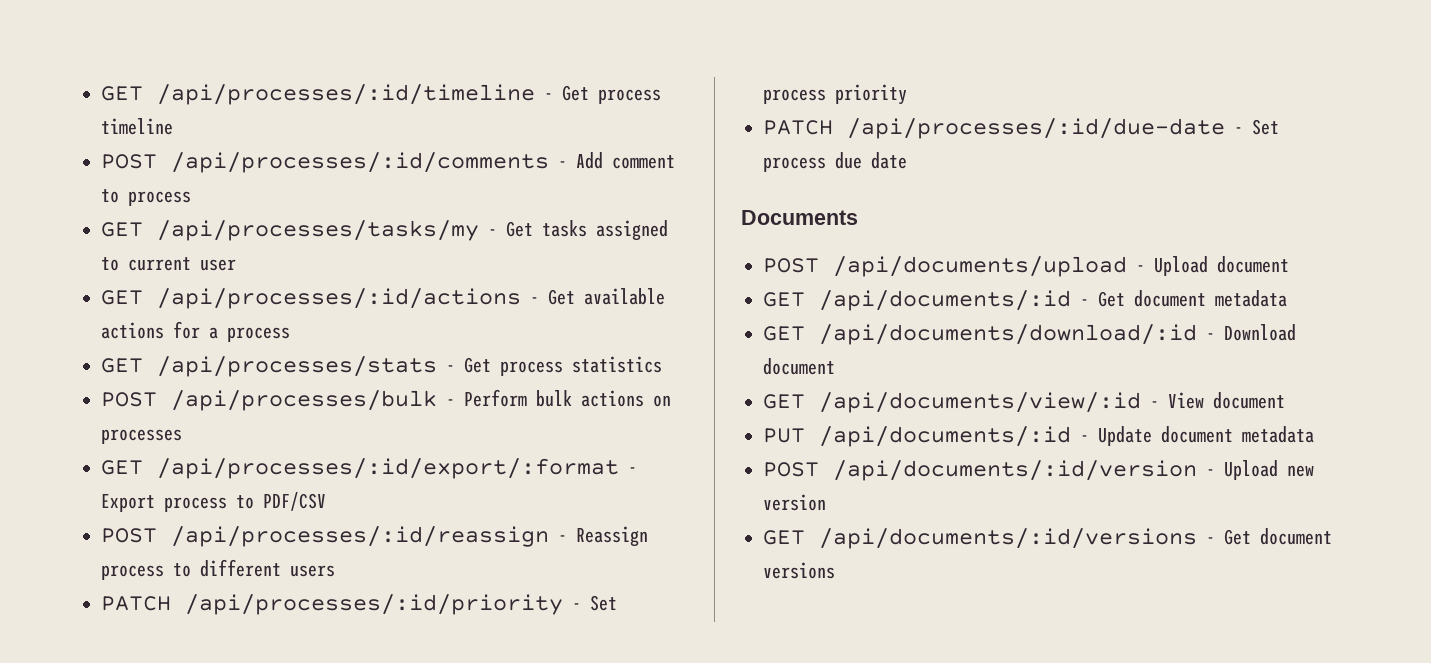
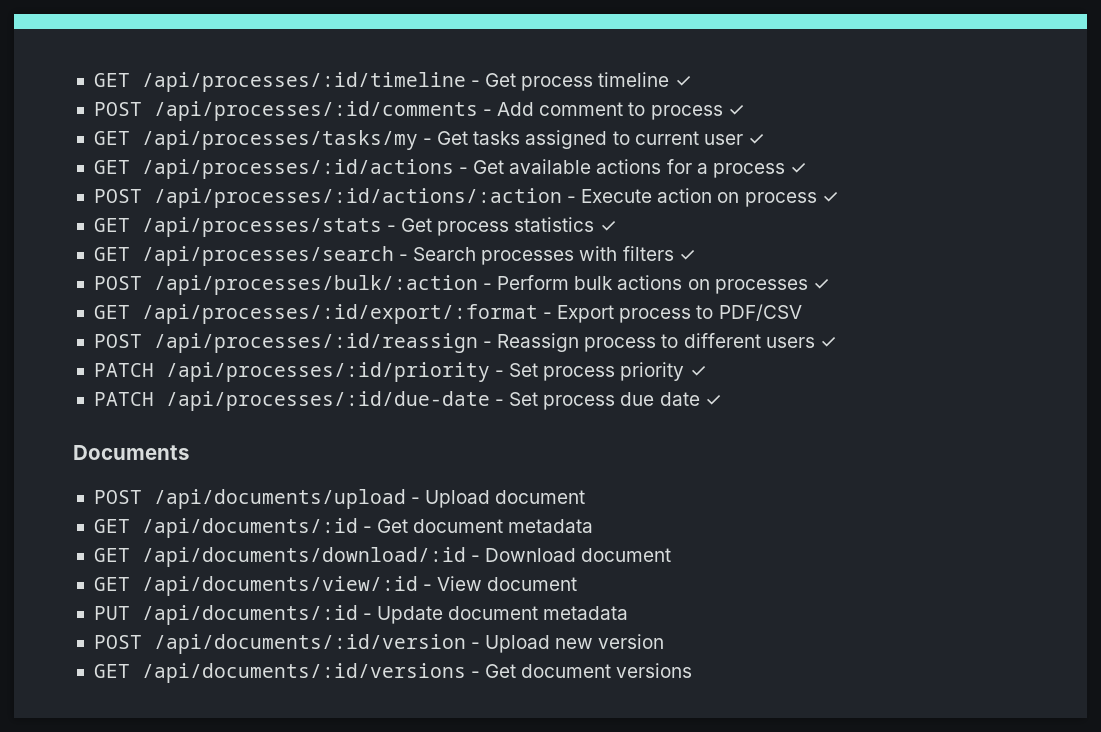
- GET /api/processes/:id/timeline - Get process timeline
+ GET /api/processes/:id/timeline - Get process timeline ✓
- POST /api/processes/:id/comments - Add comment to process
+ POST /api/processes/:id/comments - Add comment to process ✓
- GET /api/processes/tasks/my - Get tasks assigned to current user
+ GET /api/processes/tasks/my - Get tasks assigned to current user ✓
- GET /api/processes/:id/actions - Get available actions for a process
+ GET /api/processes/:id/actions - Get available actions for a process ✓
+ POST /api/processes/:id/actions/:action - Execute action on process ✓
- GET /api/processes/stats - Get process statistics
- POST /api/processes/bulk - Perform bulk actions on processes
+ GET /api/processes/stats - Get process statistics ✓
+ GET /api/processes/search - Search processes with filters ✓
+ POST /api/processes/bulk/:action - Perform bulk actions on processes ✓
- POST /api/processes/:id/reassign - Reassign process to different users
+ POST /api/processes/:id/reassign - Reassign process to different users ✓
- PATCH /api/processes/:id/priority - Set process priority
+ PATCH /api/processes/:id/priority - Set process priority ✓
- PATCH /api/processes/:id/due-date - Set process due date
+ PATCH /api/processes/:id/due-date - Set process due date ✓

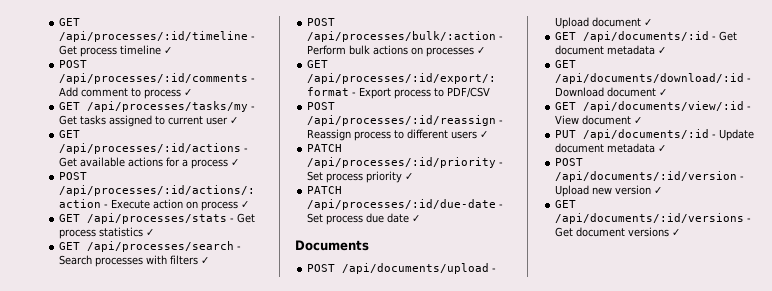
- POST /api/documents/upload - Upload document
+ POST /api/documents/upload - Upload document ✓
- GET /api/documents/:id - Get document metadata
+ GET /api/documents/:id - Get document metadata ✓
- GET /api/documents/download/:id - Download document
+ GET /api/documents/download/:id - Download document ✓
- GET /api/documents/view/:id - View document
+ GET /api/documents/view/:id - View document ✓
- PUT /api/documents/:id - Update document metadata
+ PUT /api/documents/:id - Update document metadata ✓
- POST /api/documents/:id/version - Upload new version
+ POST /api/documents/:id/version - Upload new version ✓
- GET /api/documents/:id/versions - Get document versions
+ GET /api/documents/:id/versions - Get document versions ✓

